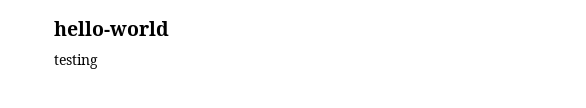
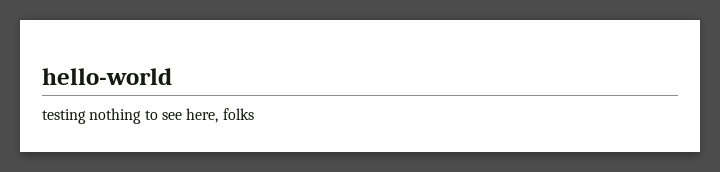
- testing
+ testing nothing to see here, folks

